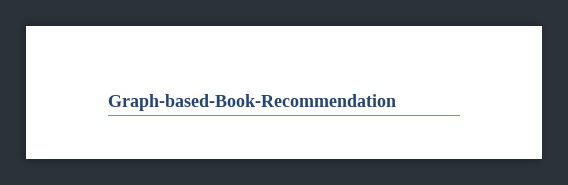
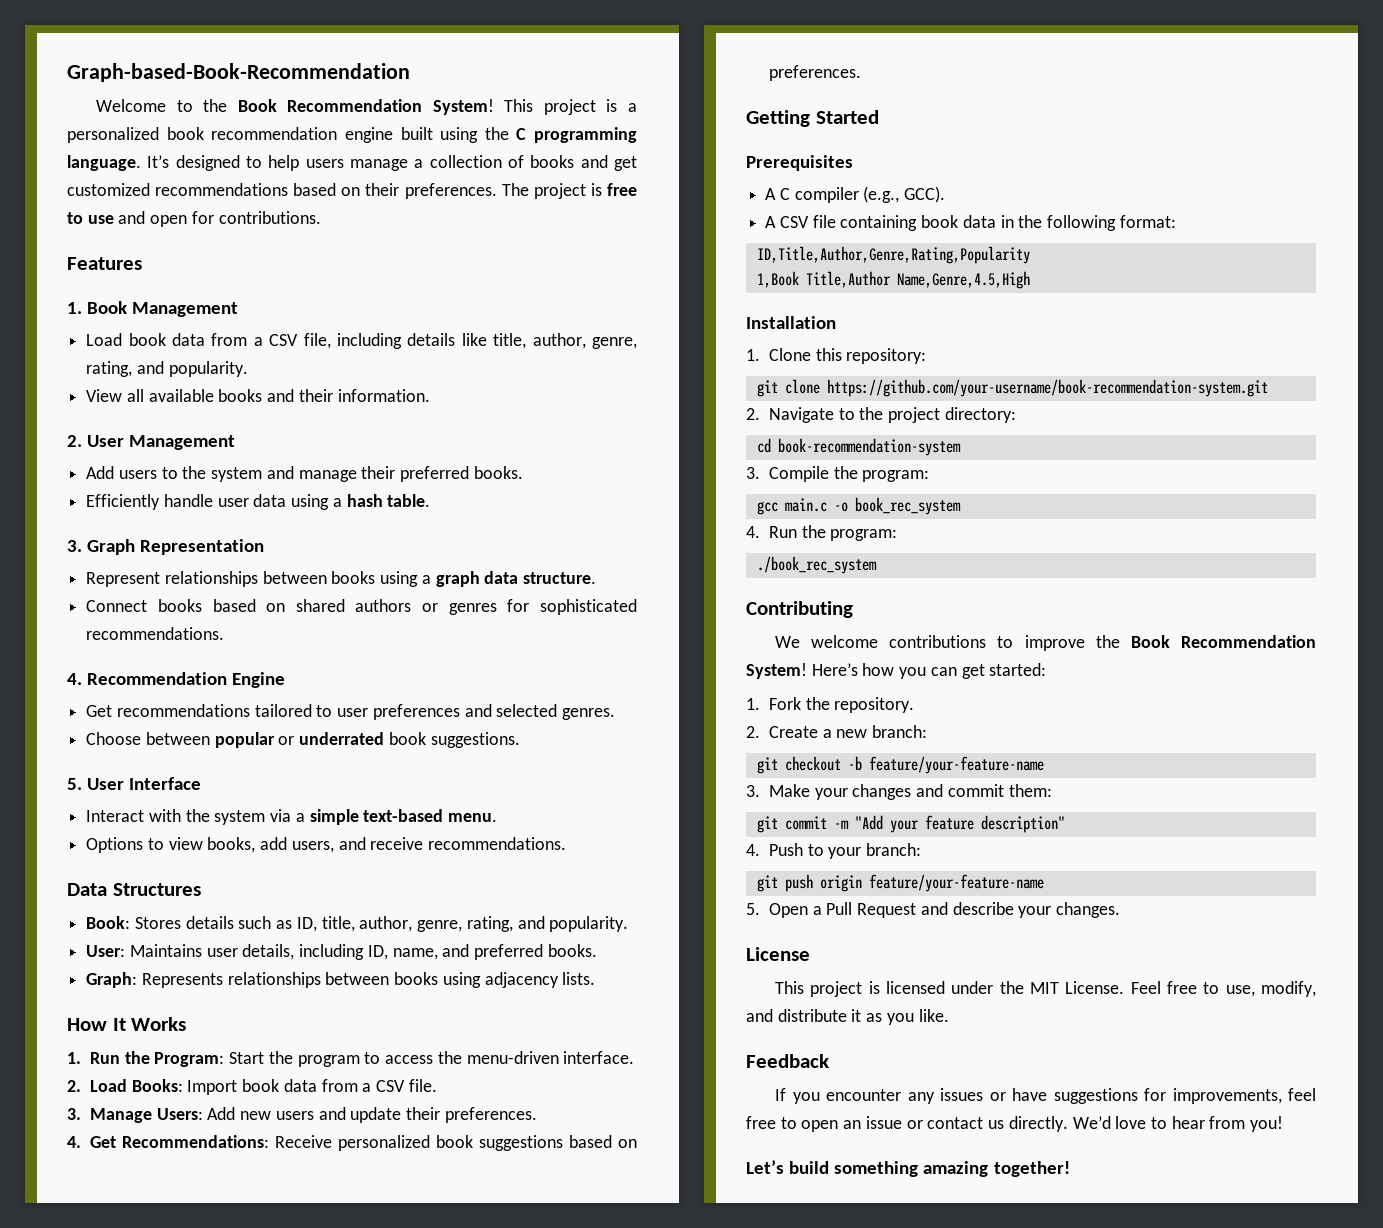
+ Welcome to the Book Recommendation System! This project is a personalized book recommendation engine built using the C programming language. It’s designed to help users manage a collection of books and get customized recommendations based on their preferences. The project is free to use and open for contributions.
+ Features
+ 1. Book Management
+ Load book data from a CSV file, including details like title, author, genre, rating, and popularity.
+ View all available books and their information.
+ 2. User Management
+ Add users to the system and manage their preferred books.
+ Efficiently handle user data using a hash table.
+ 3. Graph Representation
+ Represent relationships between books using a graph data structure.
+ Connect books based on shared authors or genres for sophisticated recommendations.
+ 4. Recommendation Engine
+ Get recommendations tailored to user preferences and selected genres.
+ Choose between popular or underrated book suggestions.
+ 5. User Interface
+ Interact with the system via a simple text-based menu.
+ Options to view books, add users, and receive recommendations.
+ Data Structures
+ Book: Stores details such as ID, title, author, genre, rating, and popularity.
+ User: Maintains user details, including ID, name, and preferred books.
+ Graph: Represents relationships between books using adjacency lists.
+ How It Works
+ 1. Run the Program: Start the program to access the menu-driven interface.
+ 2. Load Books: Import book data from a CSV file.
+ 3. Manage Users: Add new users and update their preferences.
+ 4. Get Recommendations: Receive personalized book suggestions based on preferences.
+ Getting Started
+ Prerequisites
+ A C compiler (e.g., GCC).
+ A CSV file containing book data in the following format:
+ ID,Title,Author,Genre,Rating,Popularity
+ 1,Book Title,Author Name,Genre,4.5,High
+ Installation
+ 1. Clone this repository:
+ git clone https://github.com/your-username/book-recommendation-system.git
+ 2. Navigate to the project directory:
+ cd book-recommendation-system
+ 3. Compile the program:
+ gcc main.c -o book_rec_system
+ 4. Run the program:
+ ./book_rec_system
+ Contributing
+ We welcome contributions to improve the Book Recommendation System! Here’s how you can get started:
+ 1. Fork the repository.
+ 2. Create a new branch:
+ git checkout -b feature/your-feature-name
+ 3. Make your changes and commit them:
+ git commit -m "Add your feature description"
+ 4. Push to your branch:
+ git push origin feature/your-feature-name
+ 5. Open a Pull Request and describe your changes.
+ License
+ This project is licensed under the MIT License. Feel free to use, modify, and distribute it as you like.
+ Feedback
+ If you encounter any issues or have suggestions for improvements, feel free to open an issue or contact us directly. We’d love to hear from you!
+ Let’s build something amazing together!

